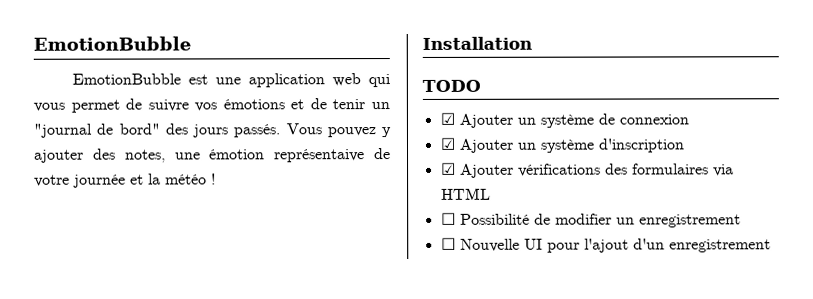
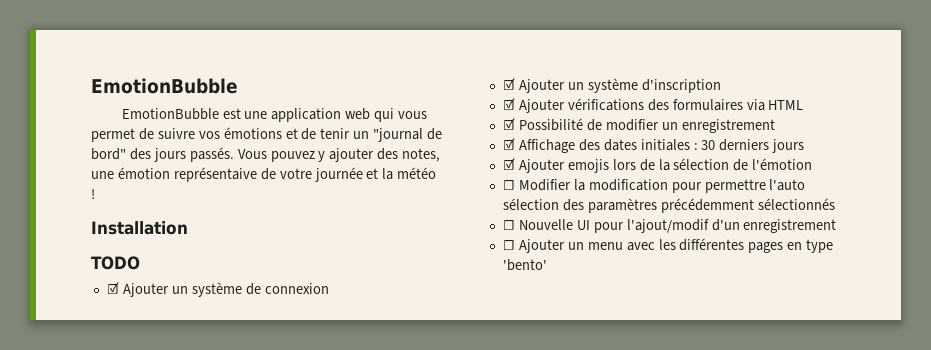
- ☐ Possibilité de modifier un enregistrement
+ ☑ Possibilité de modifier un enregistrement
+ ☑ Affichage des dates initiales : 30 derniers jours
+ ☑ Ajouter emojis lors de la sélection de l'émotion
+ ☐ Modifier la modification pour permettre l'auto sélection des paramètres précédemment sélectionnés
- ☐ Nouvelle UI pour l'ajout d'un enregistrement
+ ☐ Nouvelle UI pour l'ajout/modif d'un enregistrement
+ ☐ Ajouter un menu avec les différentes pages en type 'bento'

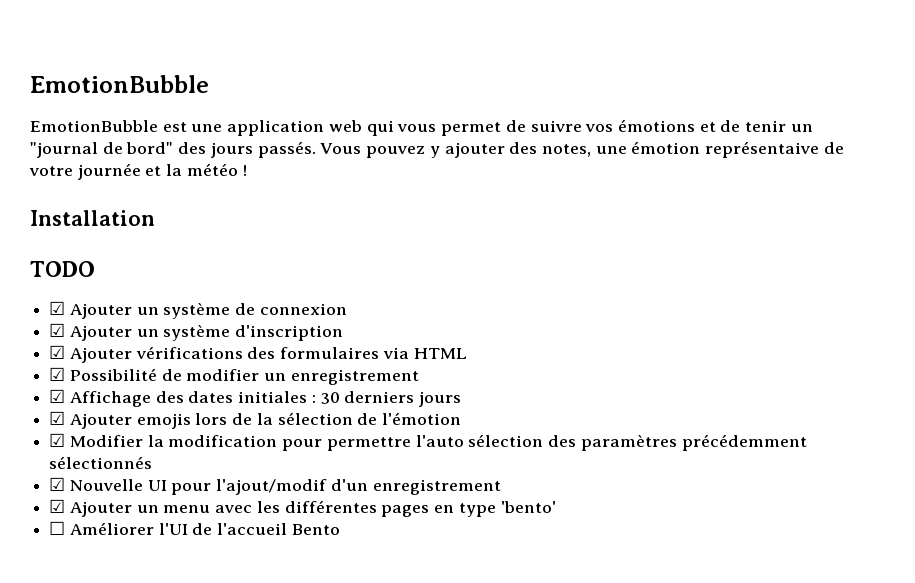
- ☐ Modifier la modification pour permettre l'auto sélection des paramètres précédemment sélectionnés
+ ☑ Modifier la modification pour permettre l'auto sélection des paramètres précédemment sélectionnés
- ☐ Nouvelle UI pour l'ajout/modif d'un enregistrement
+ ☑ Nouvelle UI pour l'ajout/modif d'un enregistrement
- ☐ Ajouter un menu avec les différentes pages en type 'bento'
+ ☑ Ajouter un menu avec les différentes pages en type 'bento'
+ ☐ Améliorer l'UI de l'accueil Bento

